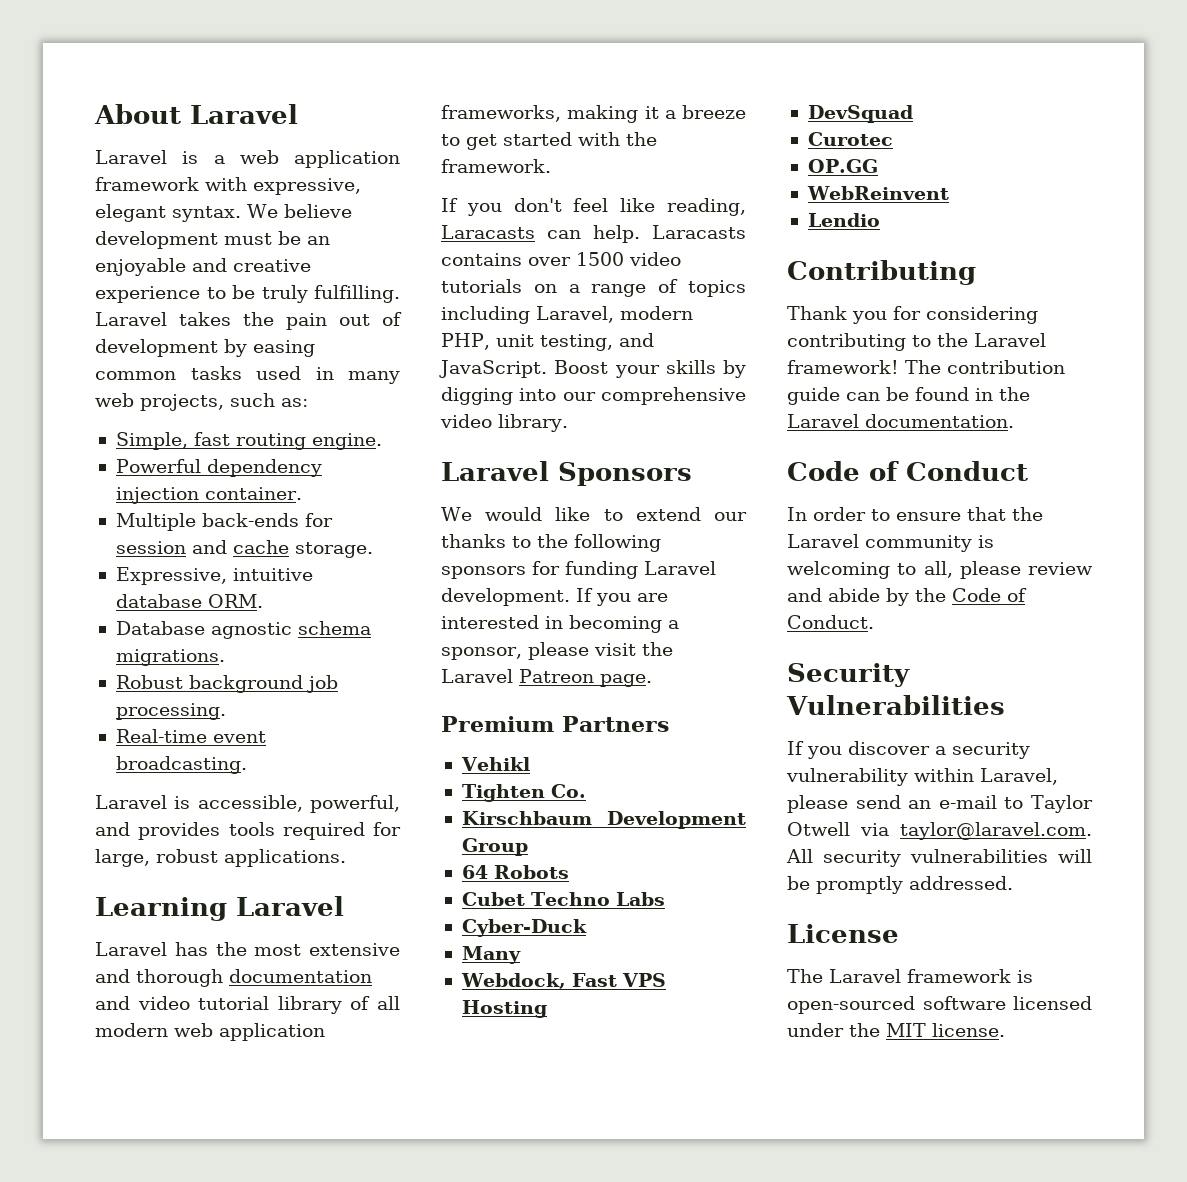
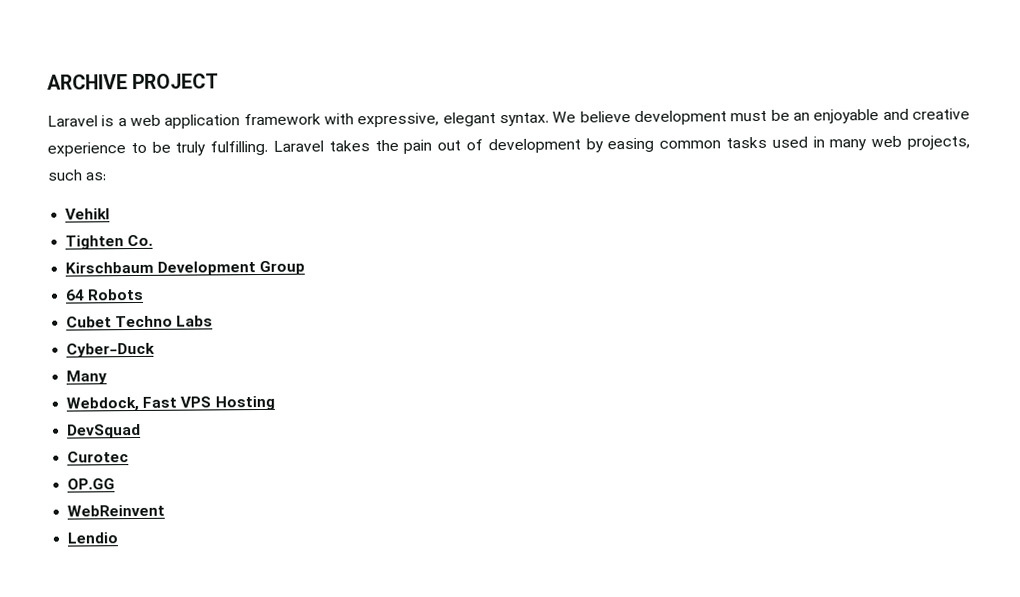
- About Laravel
+ ARCHIVE PROJECT
- Simple, fast routing engine.
- Powerful dependency injection container.
- Multiple back-ends for session and cache storage.
- Expressive, intuitive database ORM.
- Database agnostic schema migrations.
- Robust background job processing.
- Real-time event broadcasting.
- Laravel is accessible, powerful, and provides tools required for large, robust applications.
- Learning Laravel
- Laravel has the most extensive and thorough documentation and video tutorial library of all modern web application frameworks, making it a breeze to get started with the framework.
- If you don't feel like reading, Laracasts can help. Laracasts contains over 1500 video tutorials on a range of topics including Laravel, modern PHP, unit testing, and JavaScript. Boost your skills by digging into our comprehensive video library.
- Laravel Sponsors
- We would like to extend our thanks to the following sponsors for funding Laravel development. If you are interested in becoming a sponsor, please visit the Laravel Patreon page.
- Premium Partners
- Contributing
- Thank you for considering contributing to the Laravel framework! The contribution guide can be found in the Laravel documentation.
- Code of Conduct
- In order to ensure that the Laravel community is welcoming to all, please review and abide by the Code of Conduct.
- Security Vulnerabilities
- If you discover a security vulnerability within Laravel, please send an e-mail to Taylor Otwell via taylor@laravel.com. All security vulnerabilities will be promptly addressed.
- License
- The Laravel framework is open-sourced software licensed under the MIT license.

